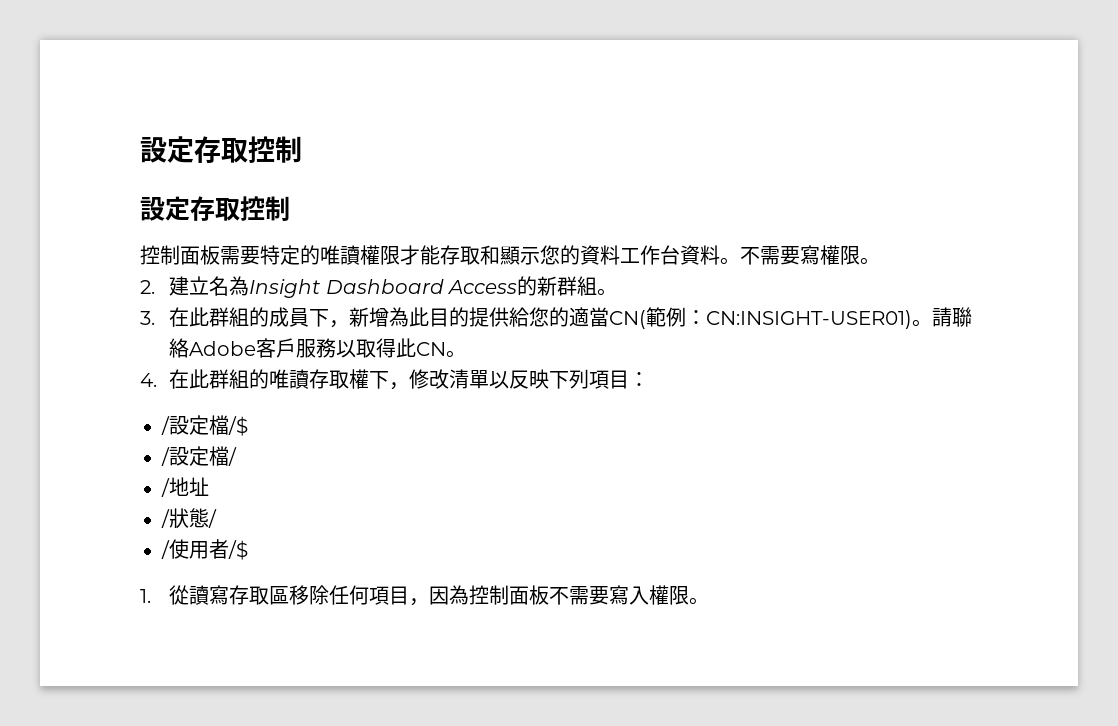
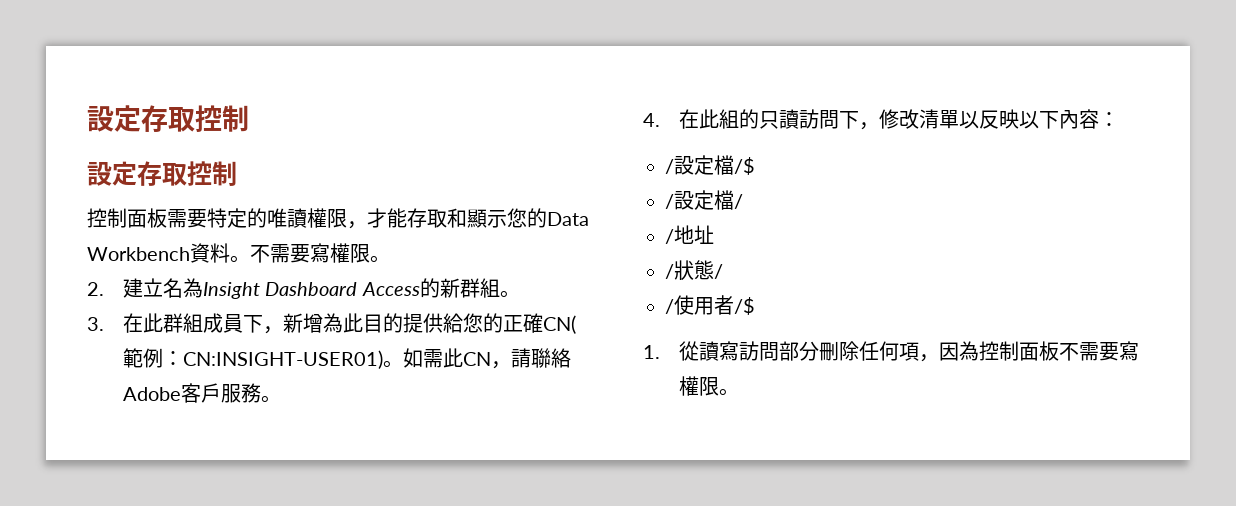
- 控制面板需要特定的唯讀權限才能存取和顯示您的資料工作台資料。
+ 控制面板需要特定的唯讀權限，才能存取和顯示您的Data Workbench資料。
- 3.在此群組的成員下，新增為此目的提供給您的適當CN(範例：CN:INSIGHT-USER01)。
+ 3.在此群組成員下，新增為此目的提供給您的正確CN(範例：CN:INSIGHT-USER01)。
- 請聯絡Adobe客戶服務以取得此CN。
+ 如需此CN，請聯絡Adobe客戶服務。
- 4.在此群組的唯讀存取權下，修改清單以反映下列項目：
+ 4.在此組的只讀訪問下，修改清單以反映以下內容：
- 1.從讀寫存取區移除任何項目，因為控制面板不需要寫入權限。
+ 1.從讀寫訪問部分刪除任何項，因為控制面板不需要寫權限。

